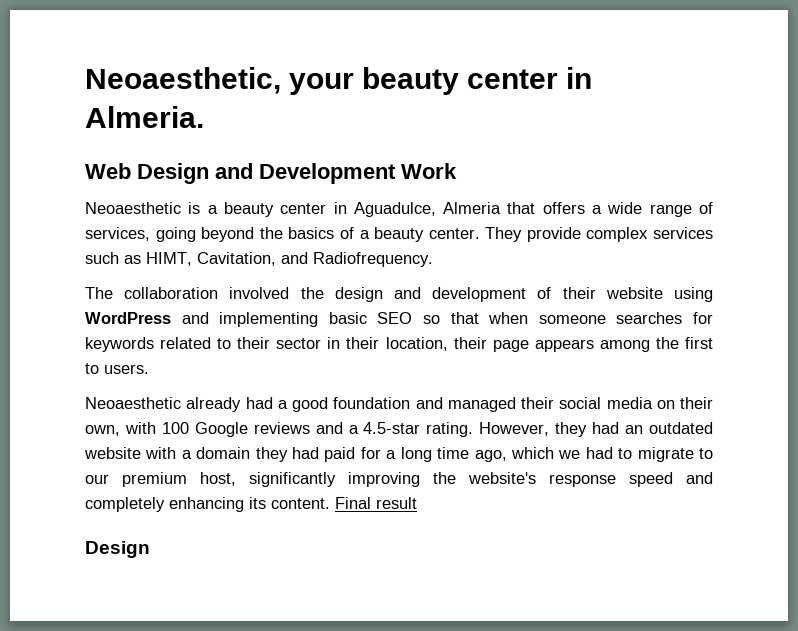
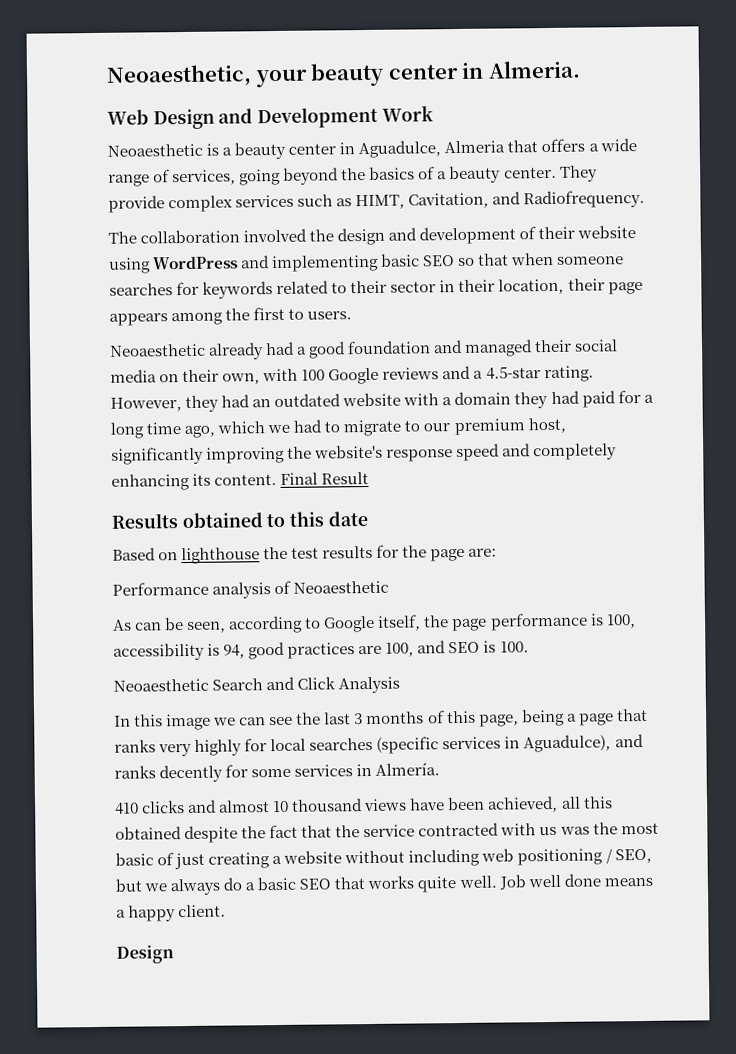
- Final result
+ Final Result
+ Results obtained to this date
+ Based on lighthouse the test results for the page are:
+ Performance analysis of Neoaesthetic
+ As can be seen, according to Google itself, the page performance is 100, accessibility is 94, good practices are 100, and SEO is 100.
+ Neoaesthetic Search and Click Analysis
+ In this image we can see the last 3 months of this page, being a page that ranks very highly for local searches (specific services in Aguadulce), and ranks decently for some services in Almería.
+ 410 clicks and almost 10 thousand views have been achieved, all this obtained despite the fact that the service contracted with us was the most basic of just creating a website without including web positioning / SEO, but we always do a basic SEO that works quite well. Job well done means a happy client.

